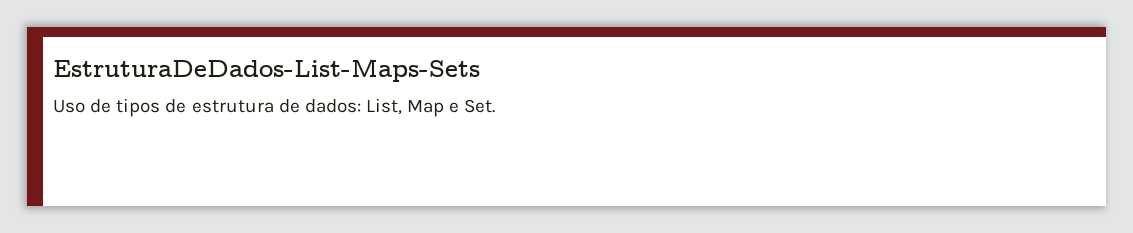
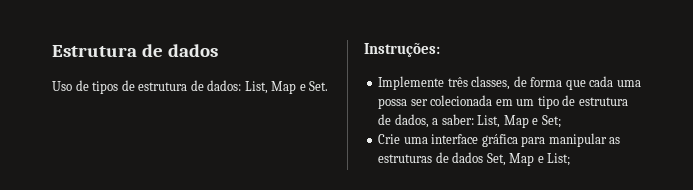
- EstruturaDeDados-List-Maps-Sets
+ Estrutura de dados
+ Instruções:
+ Implemente três classes, de forma que cada uma possa ser colecionada em um tipo de estrutura de dados, a saber: List, Map e Set;
+ Crie uma interface gráfica para manipular as estruturas de dados Set, Map e List;

